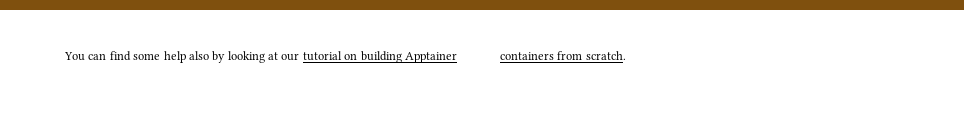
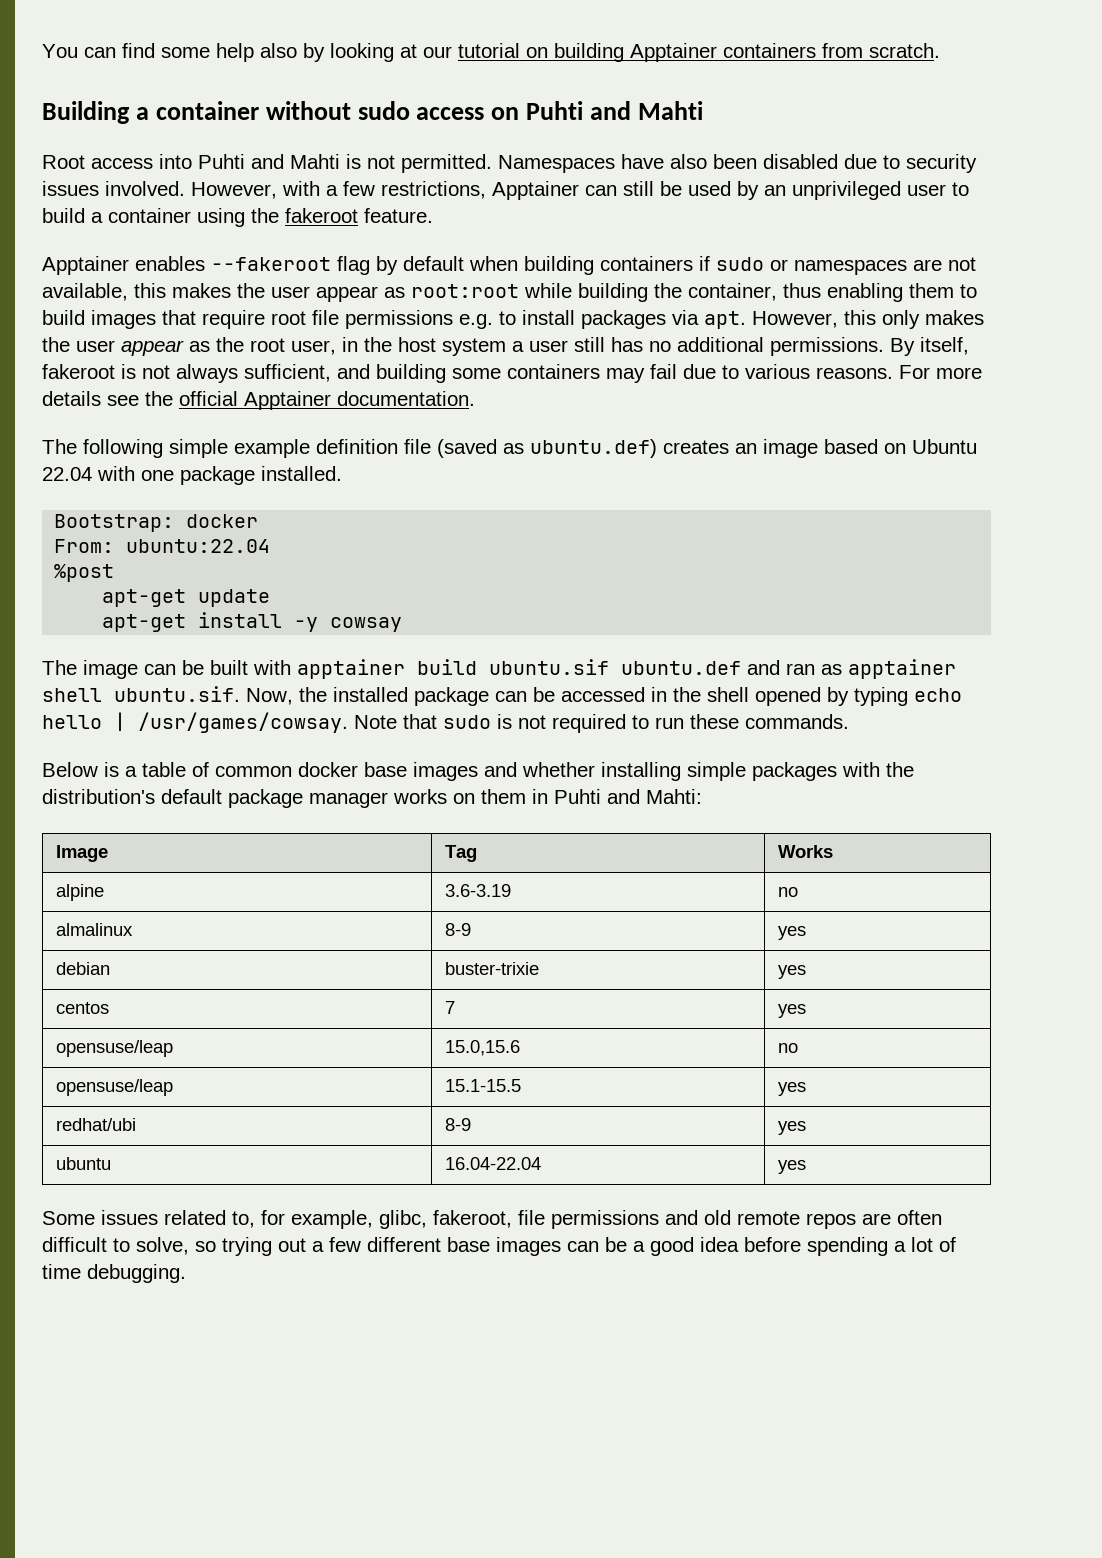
+ Building a container without sudo access on Puhti and Mahti
+ Root access into Puhti and Mahti is not permitted. Namespaces have also been disabled due to security issues involved. However, with a few restrictions, Apptainer can still be used by an unprivileged user to build a container using the fakeroot feature.
+ Apptainer enables --fakeroot flag by default when building containers if sudo or namespaces are not available, this makes the user appear as root:root while building the container, thus enabling them to build images that require root file permissions e.g. to install packages via apt. However, this only makes the user appear as the root user, in the host system a user still has no additional permissions. By itself, fakeroot is not always sufficient, and building some containers may fail due to various reasons. For more details see the official Apptainer documentation.
+ The following simple example definition file (saved as ubuntu.def) creates an image based on Ubuntu 22.04 with one package installed.
+ Bootstrap: docker
+ From: ubuntu:22.04
+ %post
+ apt-get update
+ apt-get install -y cowsay
+ The image can be built with apptainer build ubuntu.sif ubuntu.def and ran as apptainer shell ubuntu.sif. Now, the installed package can be accessed in the shell opened by typing echo hello | /usr/games/cowsay. Note that sudo is not required to run these commands.
+ Below is a table of common docker base images and whether installing simple packages with the distribution's default package manager works on them in Puhti and Mahti:
+ Image | Tag | Works
+ alpine | 3.6-3.19 | no
+ almalinux | 8-9 | yes
+ debian | buster-trixie | yes
+ centos | 7 | yes
+ opensuse/leap | 15.0,15.6 | no
+ opensuse/leap | 15.1-15.5 | yes
+ redhat/ubi | 8-9 | yes
+ ubuntu | 16.04-22.04 | yes
+ Some issues related to, for example, glibc, fakeroot, file permissions and old remote repos are often difficult to solve, so trying out a few different base images can be a good idea before spending a lot of time debugging.

